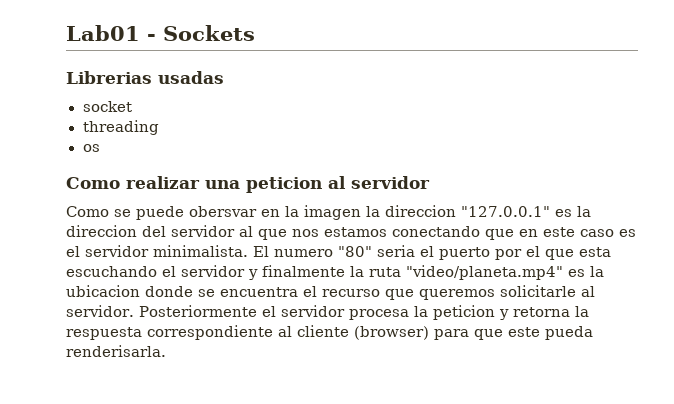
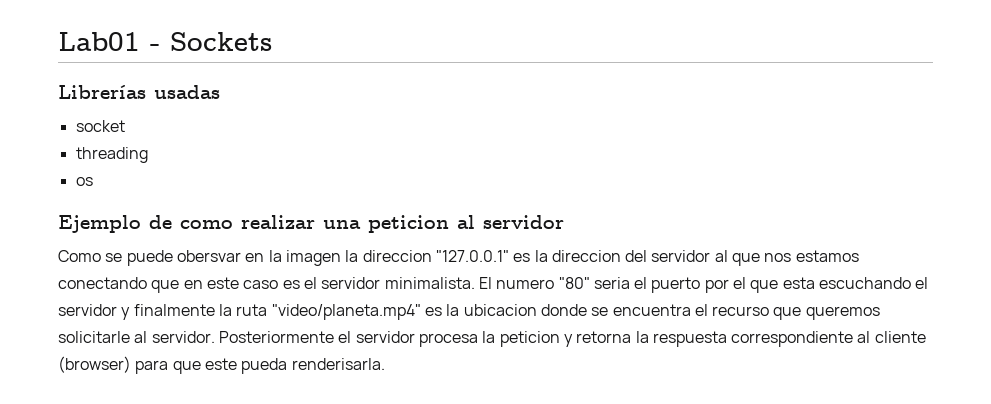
- Librerias usadas
+ Librerías usadas
- Como realizar una peticion al servidor
+ Ejemplo de como realizar una peticion al servidor

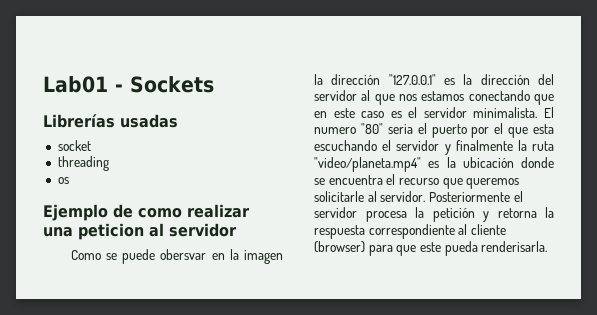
- Como se puede obersvar en la imagen la direccion "127.0.0.1" es la direccion del servidor al que nos estamos conectando que en este caso es el servidor minimalista.
+ Como se puede obersvar en la imagen la dirección "127.0.0.1" es la dirección del servidor al que nos estamos conectando que en este caso es el servidor minimalista.
- El numero "80" seria el puerto por el que esta escuchando el servidor y finalmente la ruta "video/planeta.mp4" es la ubicacion donde se encuentra el recurso que queremos solicitarle al servidor.
+ El numero "80" seria el puerto por el que esta escuchando el servidor y finalmente la ruta "video/planeta.mp4" es la ubicación donde se encuentra el recurso que queremos solicitarle al servidor.
- Posteriormente el servidor procesa la peticion y retorna la respuesta correspondiente al cliente (browser) para que este pueda renderisarla.
+ Posteriormente el servidor procesa la petición y retorna la respuesta correspondiente al cliente (browser) para que este pueda renderisarla.

